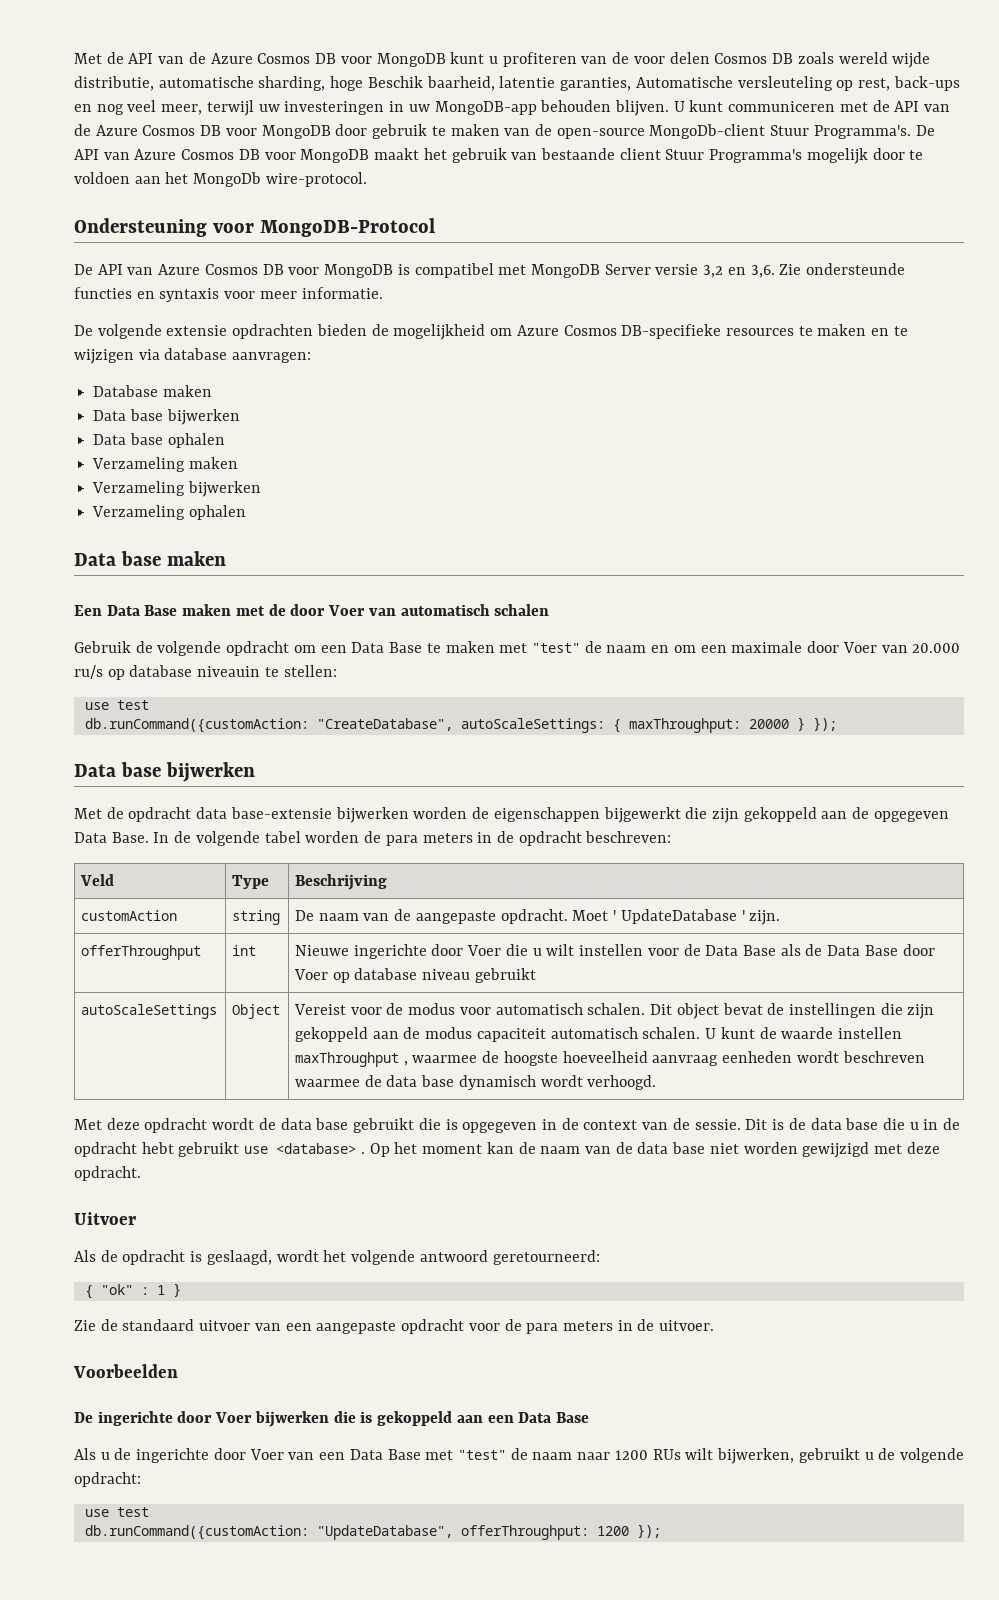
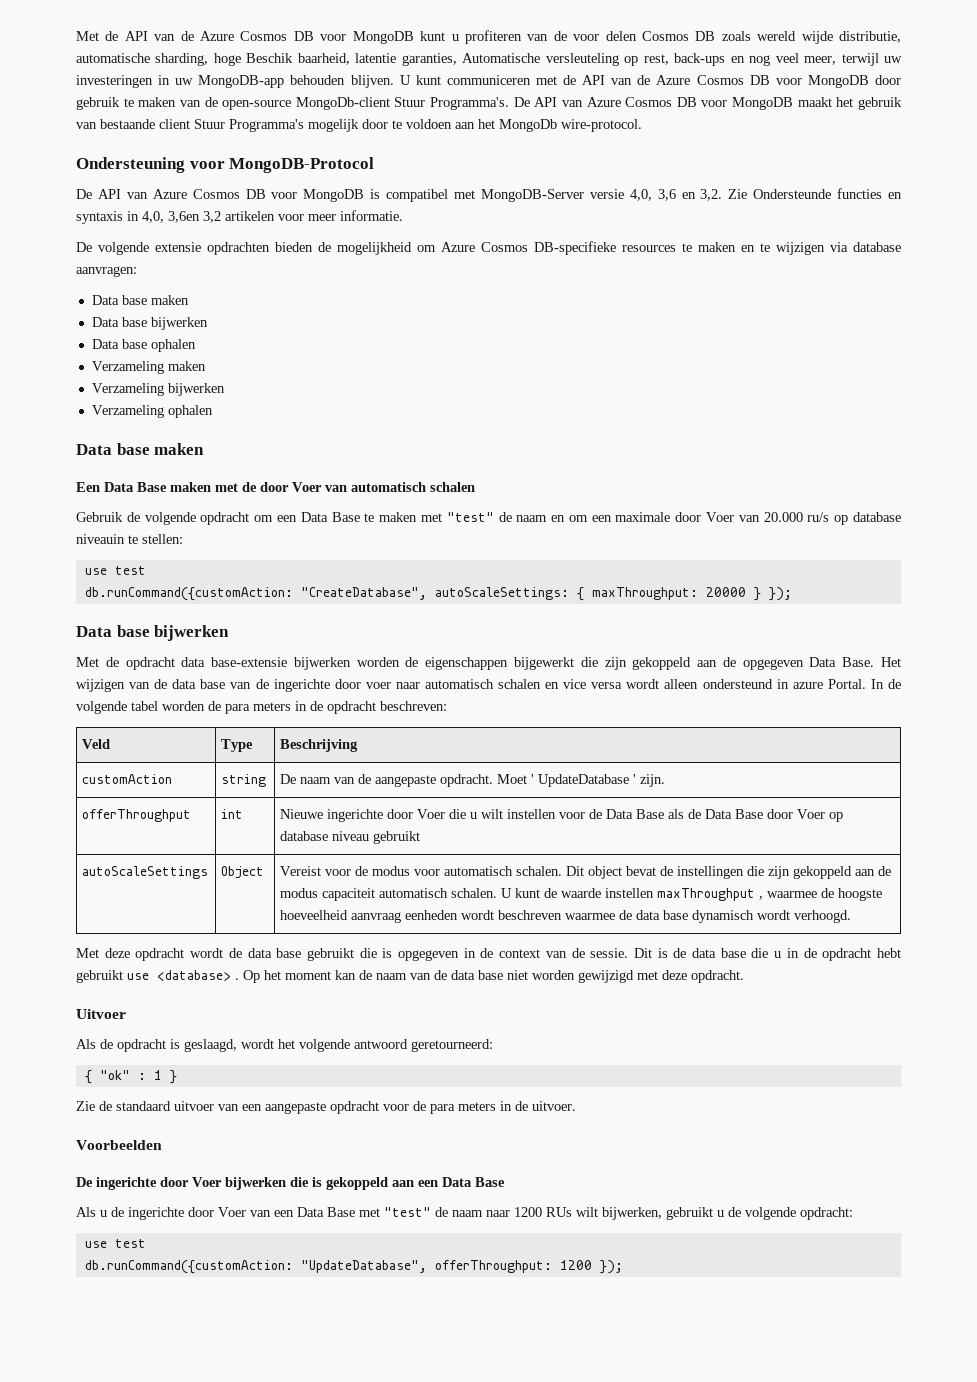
- De API van Azure Cosmos DB voor MongoDB is compatibel met MongoDB Server versie 3,2 en 3,6. Zie ondersteunde functies en syntaxis voor meer informatie.
+ De API van Azure Cosmos DB voor MongoDB is compatibel met MongoDB-Server versie 4,0, 3,6 en 3,2. Zie Ondersteunde functies en syntaxis in 4,0, 3,6en 3,2 artikelen voor meer informatie.
  De volgende extensie opdrachten bieden de mogelijkheid om Azure Cosmos DB-specifieke resources te maken en te wijzigen via database aanvragen:
- Database maken
+ Data base maken
+ Het wijzigen van de data base van de ingerichte door voer naar automatisch schalen en vice versa wordt alleen ondersteund in azure Portal.

